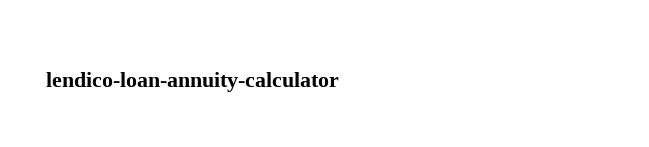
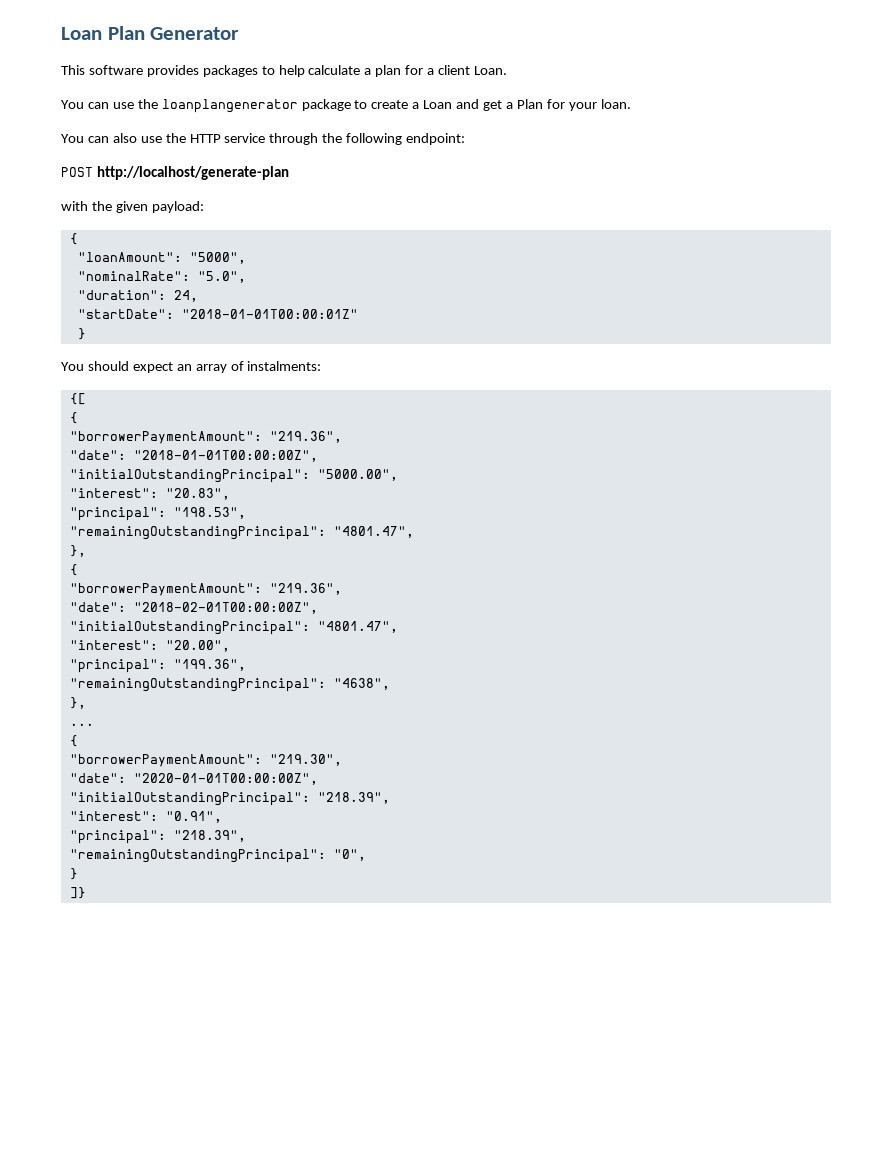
- lendico-loan-annuity-calculator
+ Loan Plan Generator
+ This software provides packages to help calculate a plan for a client Loan.
+ You can use the loanplangenerator package to create a Loan and get a Plan for your loan.
+ You can also use the HTTP service through the following endpoint:
+ POST http://localhost/generate-plan
+ with the given payload:
+ {
+ "loanAmount": "5000",
+ "nominalRate": "5.0",
+ "duration": 24,
+ "startDate": "2018-01-01T00:00:01Z"
+ }
+ You should expect an array of instalments:
+ {[
+ {
+ "borrowerPaymentAmount": "219.36",
+ "date": "2018-01-01T00:00:00Z",
+ "initialOutstandingPrincipal": "5000.00",
+ "interest": "20.83",
+ "principal": "198.53",
+ "remainingOutstandingPrincipal": "4801.47",
+ },
+ {
+ "borrowerPaymentAmount": "219.36",
+ "date": "2018-02-01T00:00:00Z",
+ "initialOutstandingPrincipal": "4801.47",
+ "interest": "20.00",
+ "principal": "199.36",
+ "remainingOutstandingPrincipal": "4638",
+ },
+ ...
+ {
+ "borrowerPaymentAmount": "219.30",
+ "date": "2020-01-01T00:00:00Z",
+ "initialOutstandingPrincipal": "218.39",
+ "interest": "0.91",
+ "principal": "218.39",
+ "remainingOutstandingPrincipal": "0",
+ }
+ ]}

